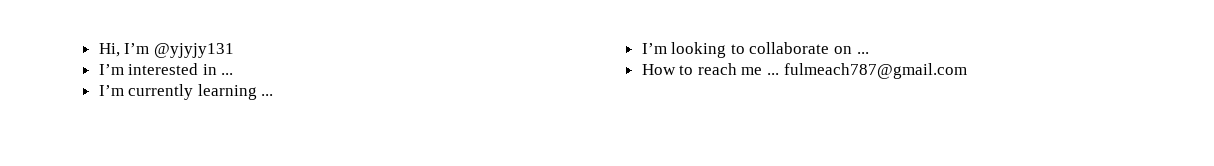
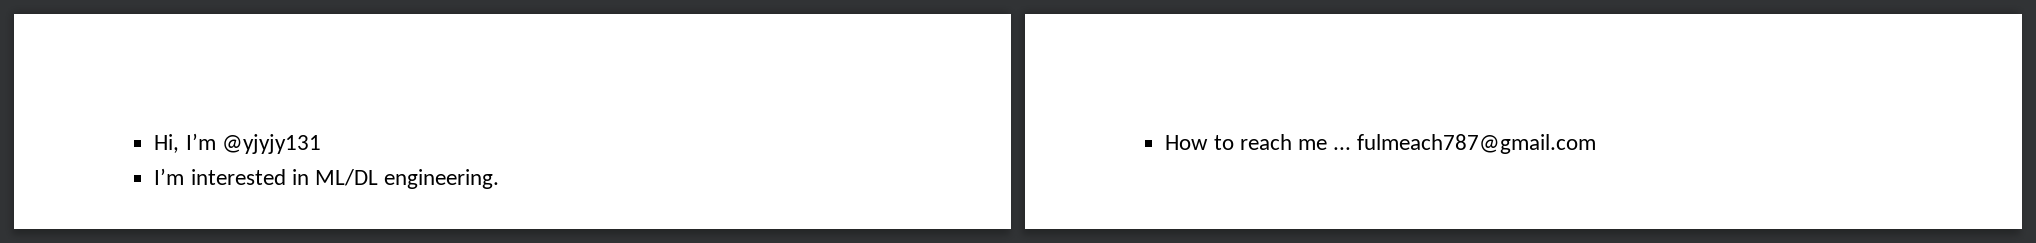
- I’m interested in ...
- I’m currently learning ...
- I’m looking to collaborate on ...
+ I’m interested in ML/DL engineering.

